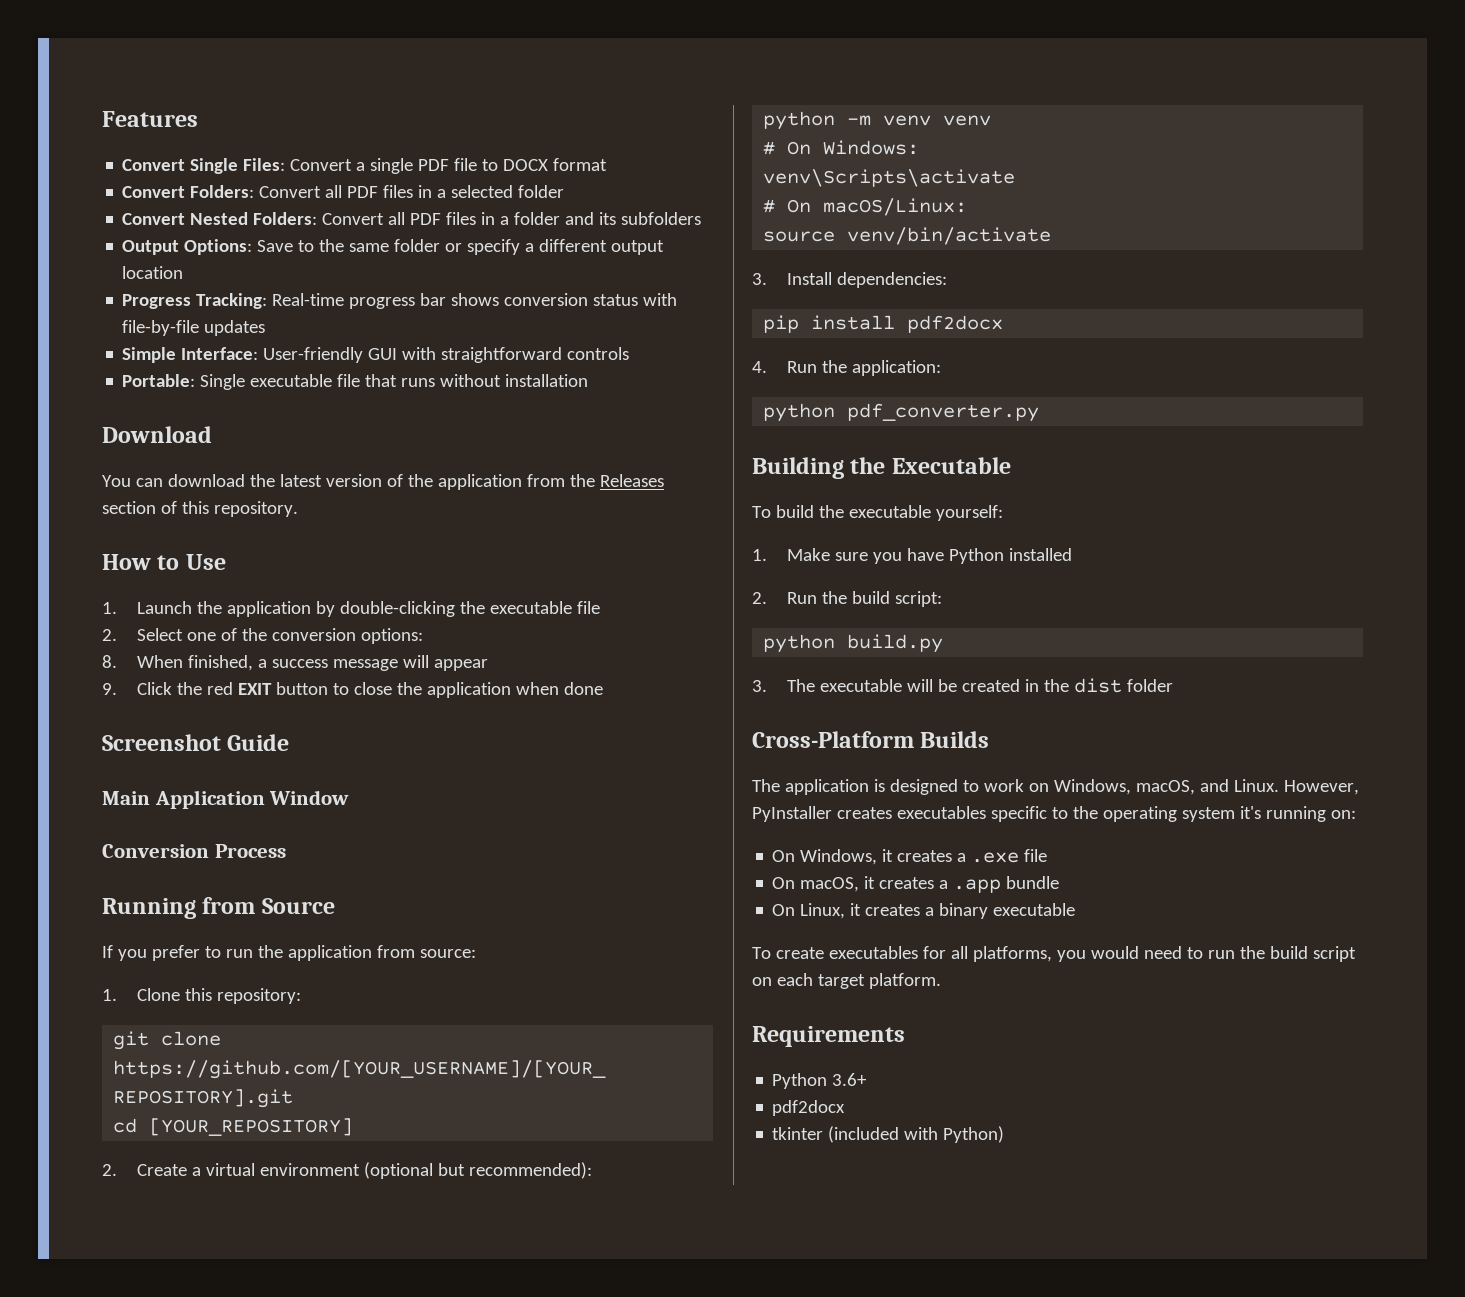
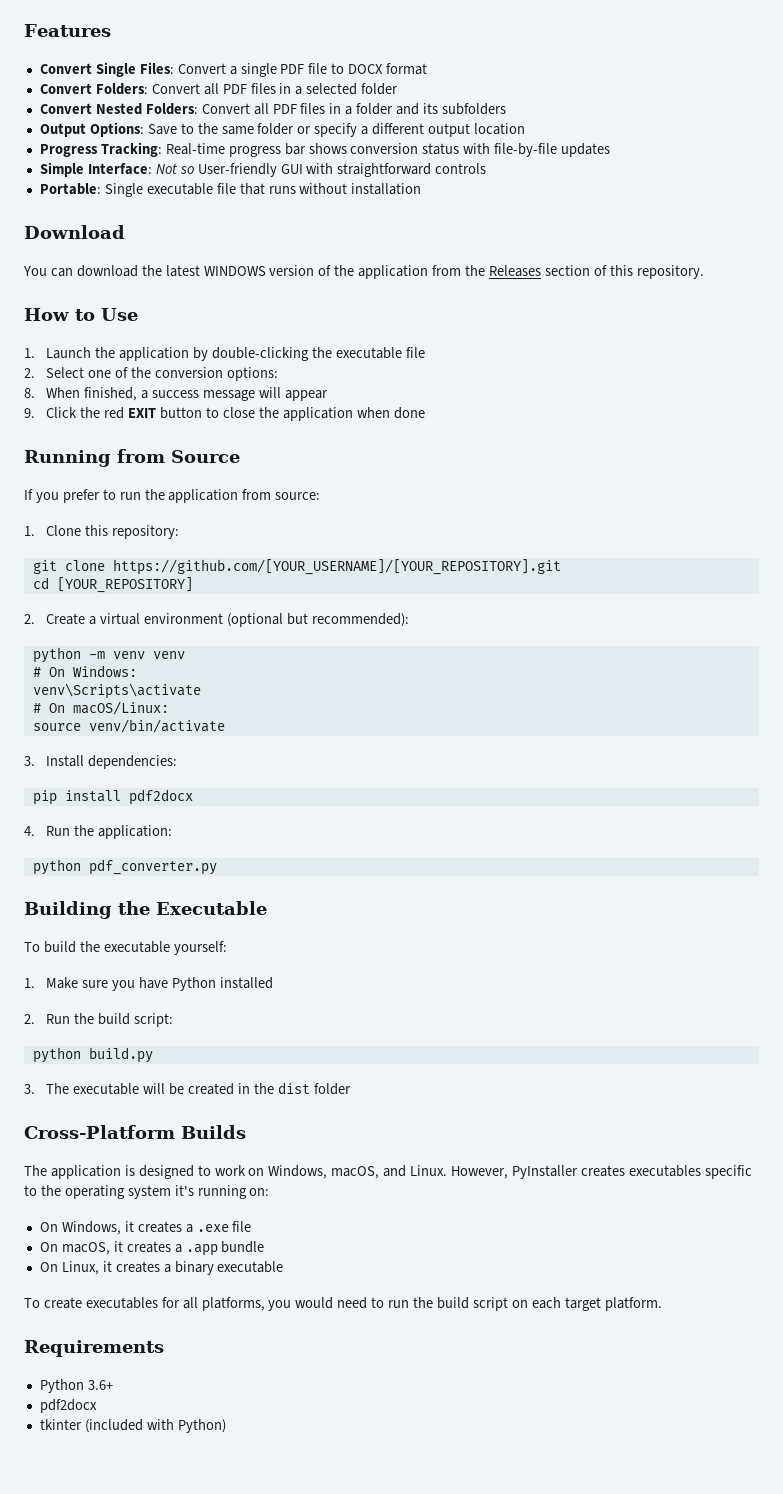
- Simple Interface: User-friendly GUI with straightforward controls
+ Simple Interface: Not so User-friendly GUI with straightforward controls
- You can download the latest version of the application from the Releases section of this repository.
+ You can download the latest WINDOWS version of the application from the Releases section of this repository.
- Screenshot Guide
- Main Application Window
- Conversion Process

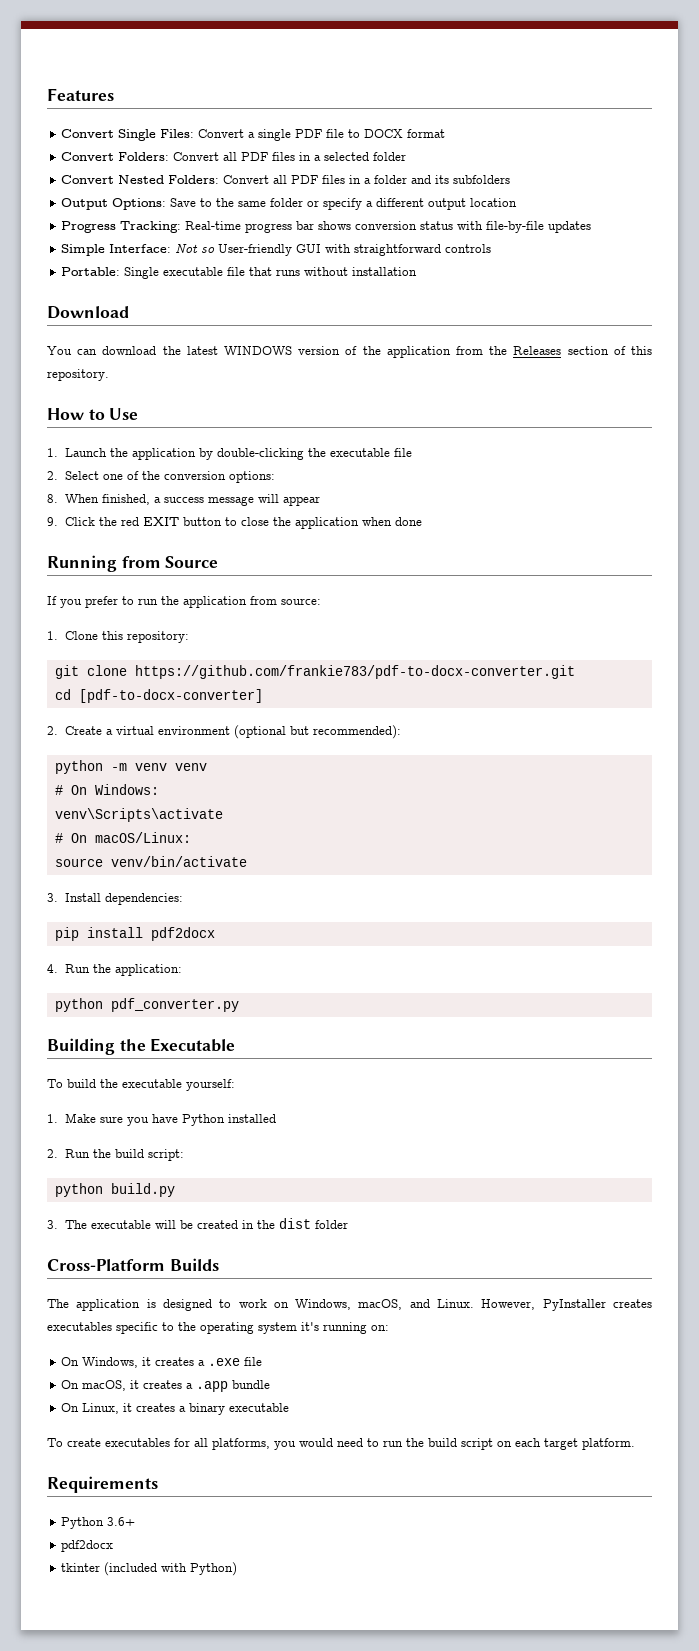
- git clone https://github.com/[YOUR_USERNAME]/[YOUR_REPOSITORY].git
+ git clone https://github.com/frankie783/pdf-to-docx-converter.git
- cd [YOUR_REPOSITORY]
+ cd [pdf-to-docx-converter]

